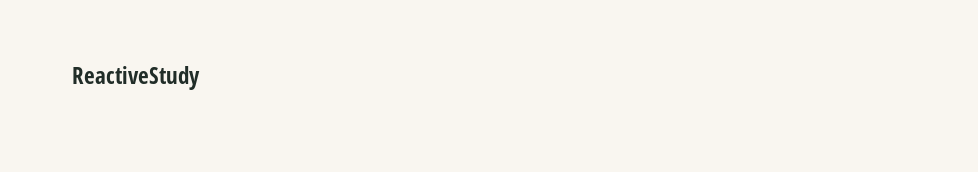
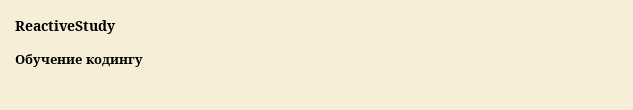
+ Обучение кодингу

